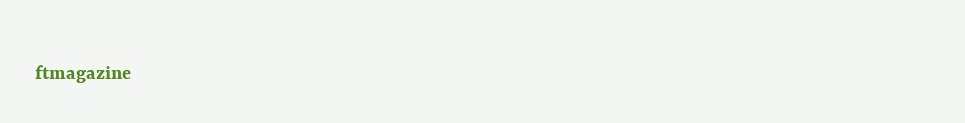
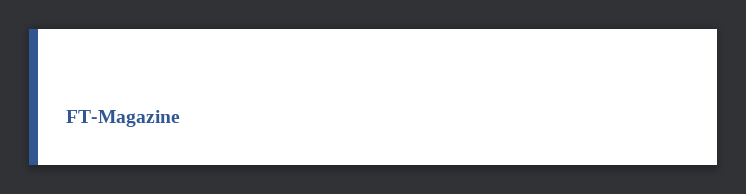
- ftmagazine
+ FT-Magazine

